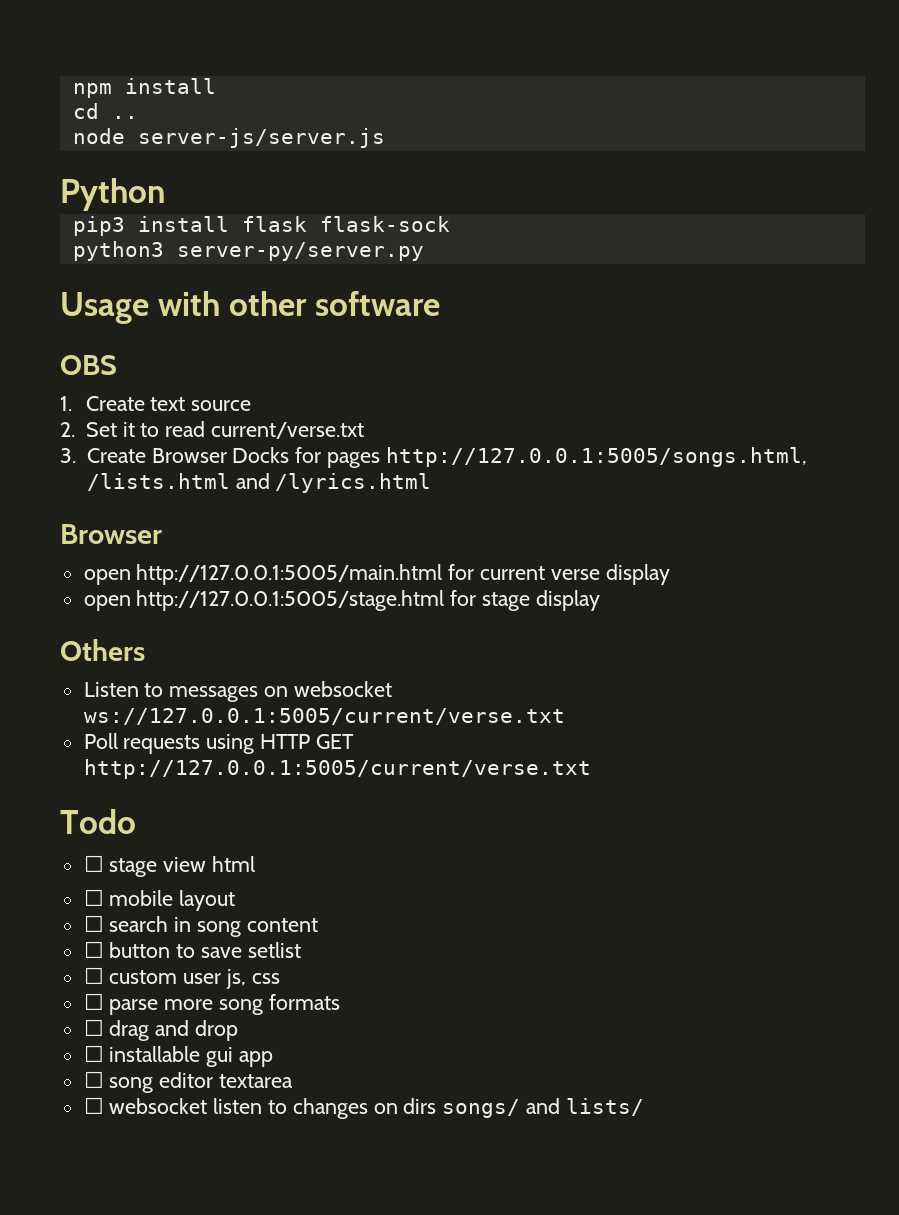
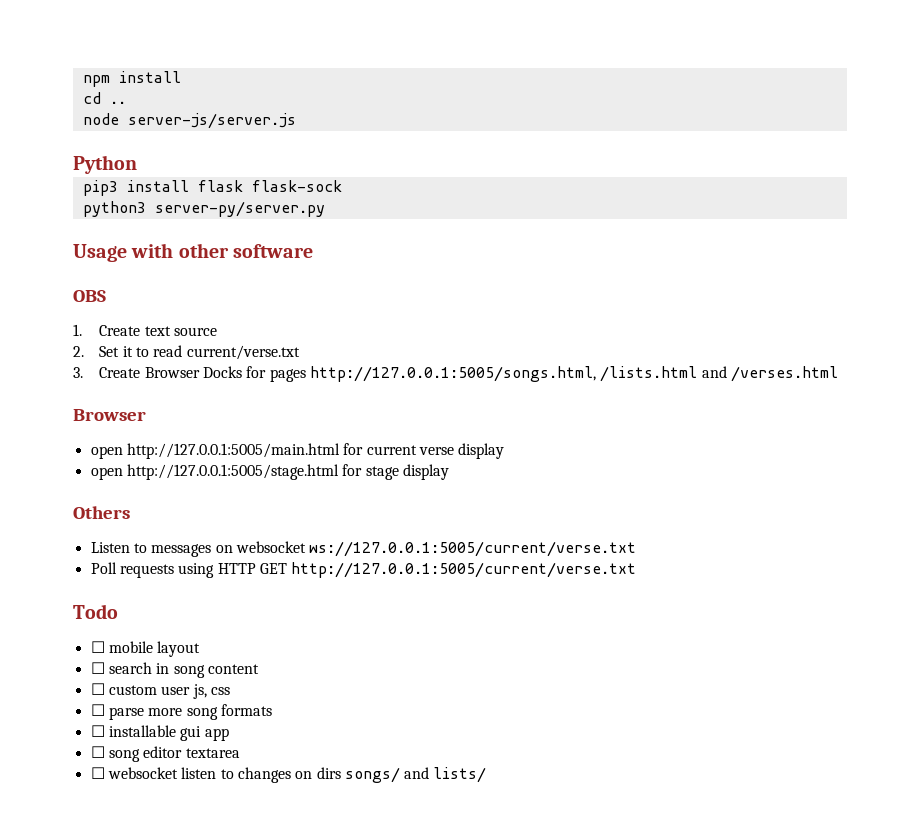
- 3. Create Browser Docks for pages http://127.0.0.1:5005/songs.html, /lists.html and /lyrics.html
+ 3. Create Browser Docks for pages http://127.0.0.1:5005/songs.html, /lists.html and /verses.html
- ☐ stage view html
- ☐ button to save setlist
- ☐ drag and drop

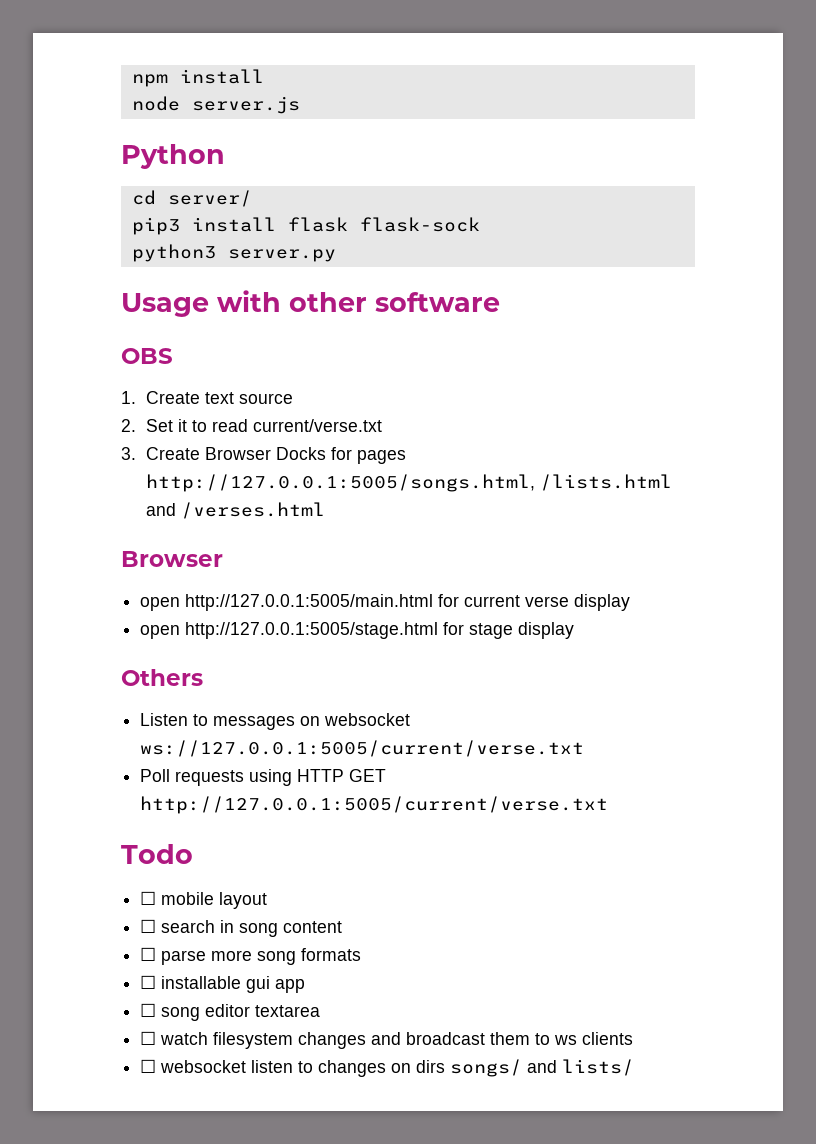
- cd ..
- node server-js/server.js
+ node server.js
+ cd server/
- python3 server-py/server.py
+ python3 server.py
- ☐ custom user js, css
+ ☐ watch filesystem changes and broadcast them to ws clients

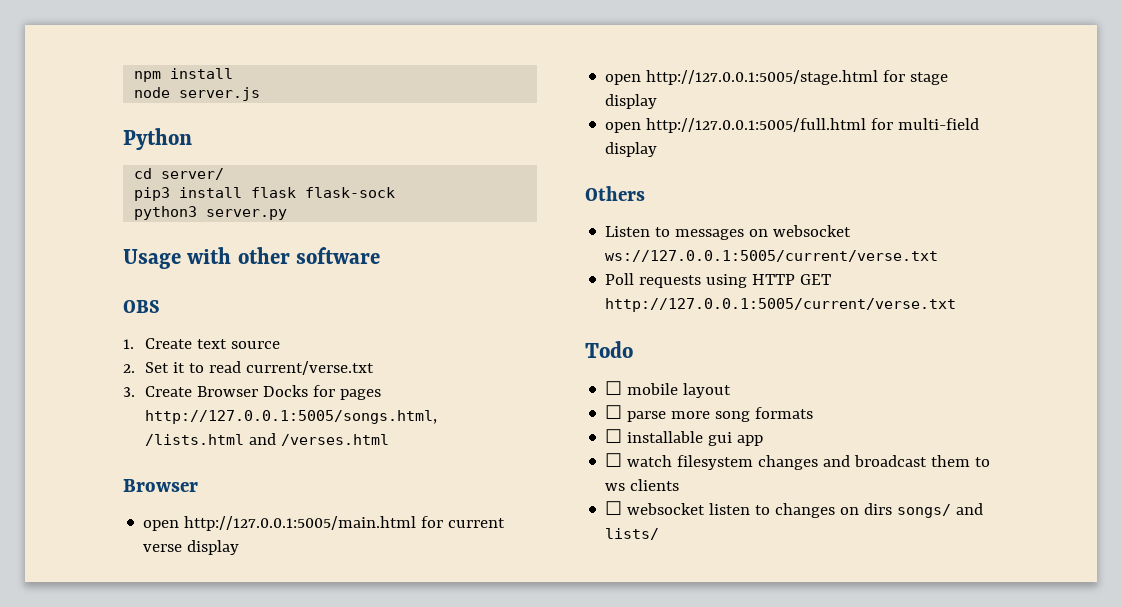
+ open http://127.0.0.1:5005/full.html for multi-field display
- ☐ search in song content
- ☐ song editor textarea

